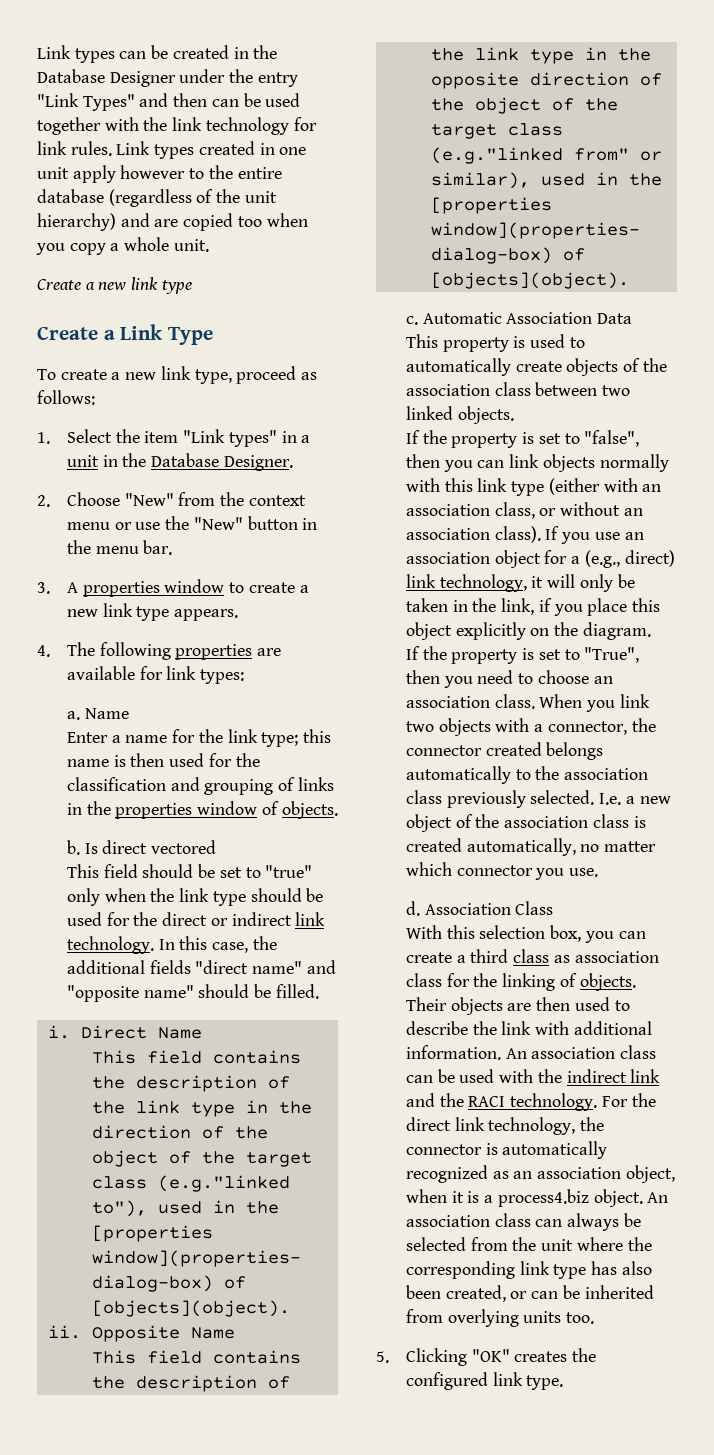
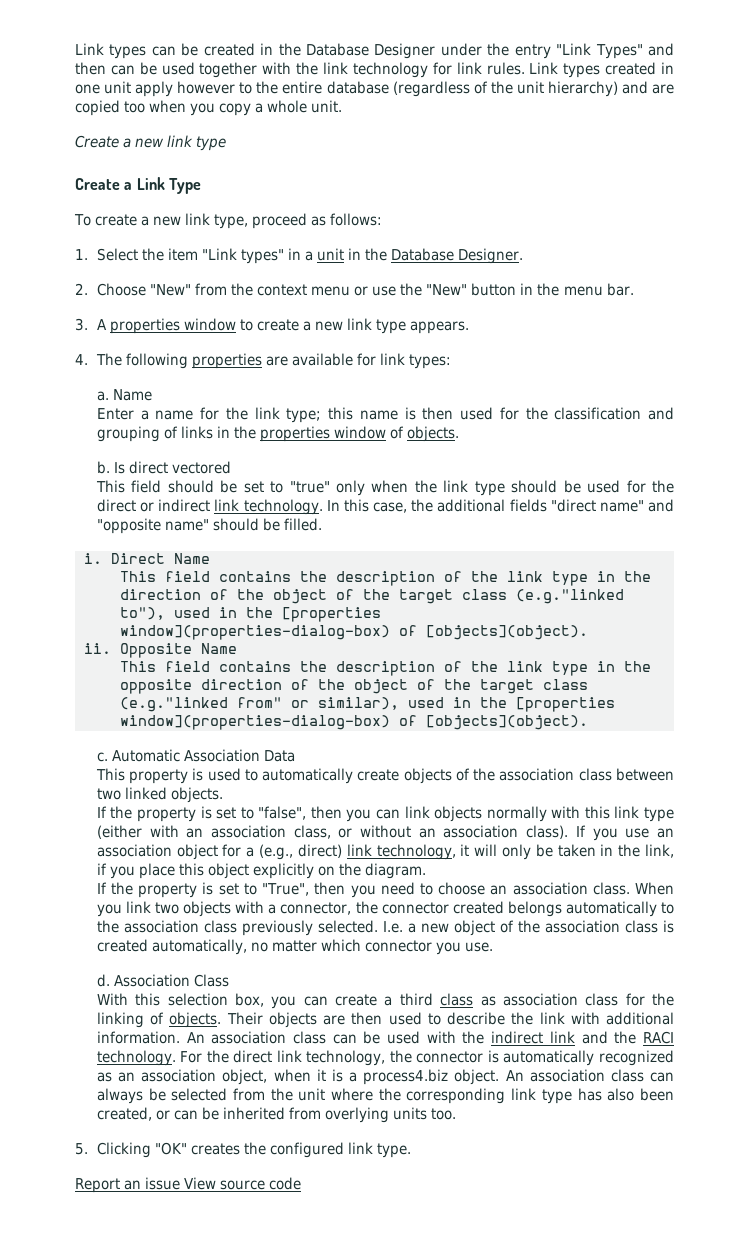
+ Report an issue View source code

